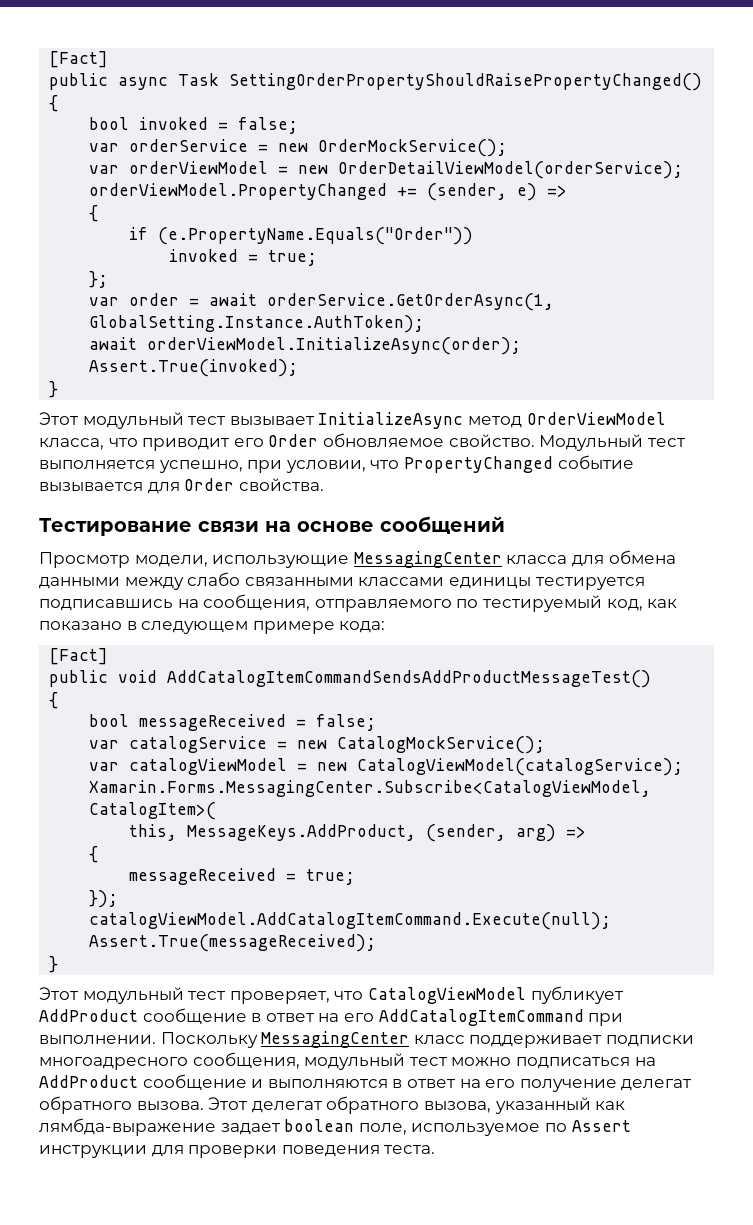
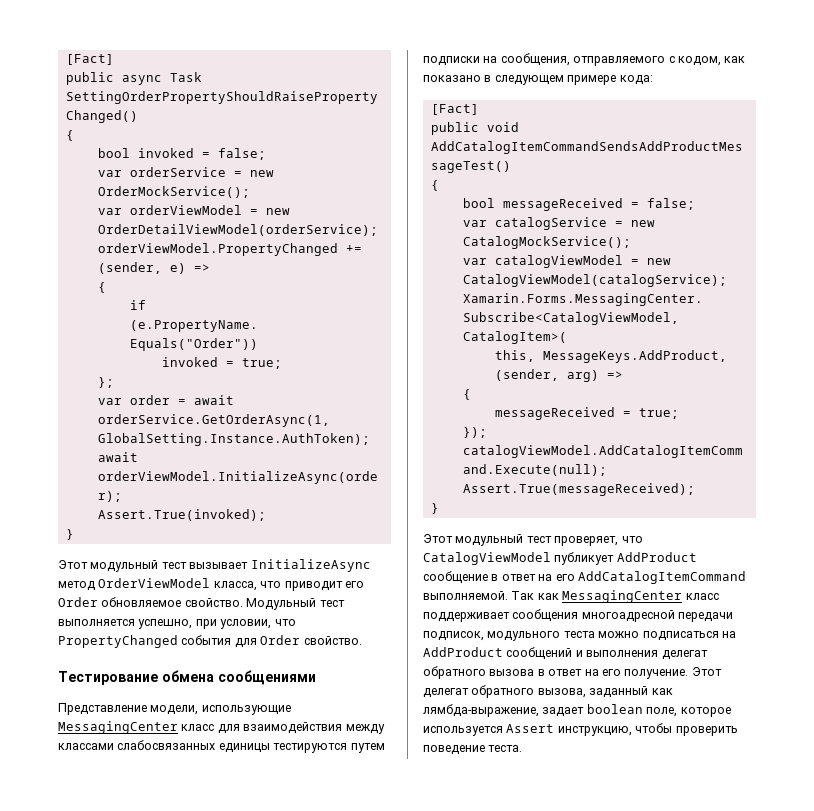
- Модульный тест выполняется успешно, при условии, что PropertyChanged событие вызывается для Order свойства.
+ Модульный тест выполняется успешно, при условии, что PropertyChanged события для Order свойство.
- Тестирование связи на основе сообщений
- Просмотр модели, использующие MessagingCenter класса для обмена данными между слабо связанными классами единицы тестируется подписавшись на сообщения, отправляемого по тестируемый код, как показано в следующем примере кода:
+ Тестирование обмена сообщениями
+ Представление модели, использующие MessagingCenter класс для взаимодействия между классами слабосвязанных единицы тестируются путем подписки на сообщения, отправляемого с кодом, как показано в следующем примере кода:
- Этот модульный тест проверяет, что CatalogViewModel публикует AddProduct сообщение в ответ на его AddCatalogItemCommand при выполнении. Поскольку MessagingCenter класс поддерживает подписки многоадресного сообщения, модульный тест можно подписаться на AddProduct сообщение и выполняются в ответ на его получение делегат обратного вызова. Этот делегат обратного вызова, указанный как лямбда-выражение задает boolean поле, используемое по Assert инструкции для проверки поведения теста.
+ Этот модульный тест проверяет, что CatalogViewModel публикует AddProduct сообщение в ответ на его AddCatalogItemCommand выполняемой. Так как MessagingCenter класс поддерживает сообщения многоадресной передачи подписок, модульного теста можно подписаться на AddProduct сообщений и выполнения делегат обратного вызова в ответ на его получение. Этот делегат обратного вызова, заданный как лямбда-выражение, задает boolean поле, которое используется Assert инструкцию, чтобы проверить поведение теста.

